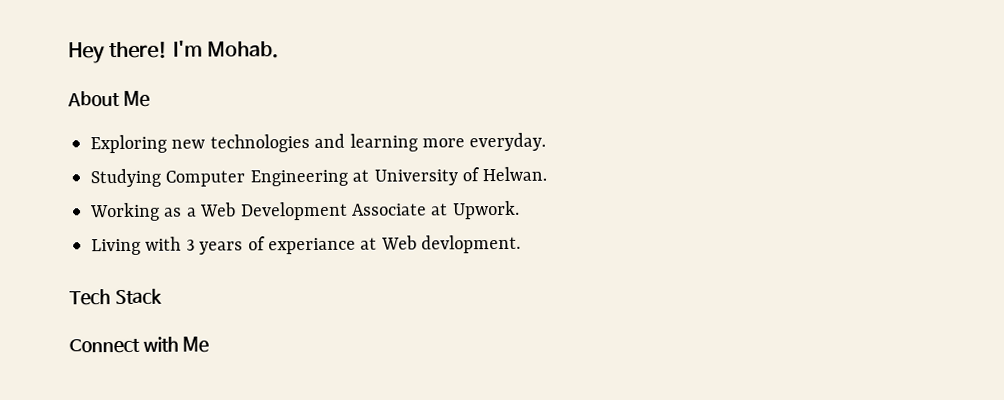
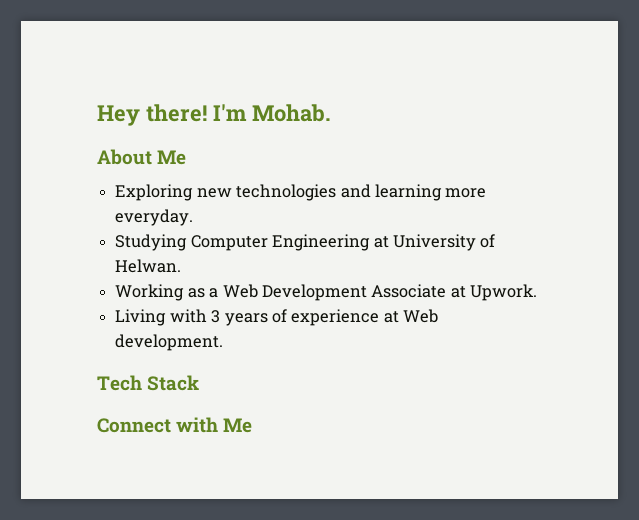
- Living with 3 years of experiance at Web devlopment.
+ Living with 3 years of experience at Web development.

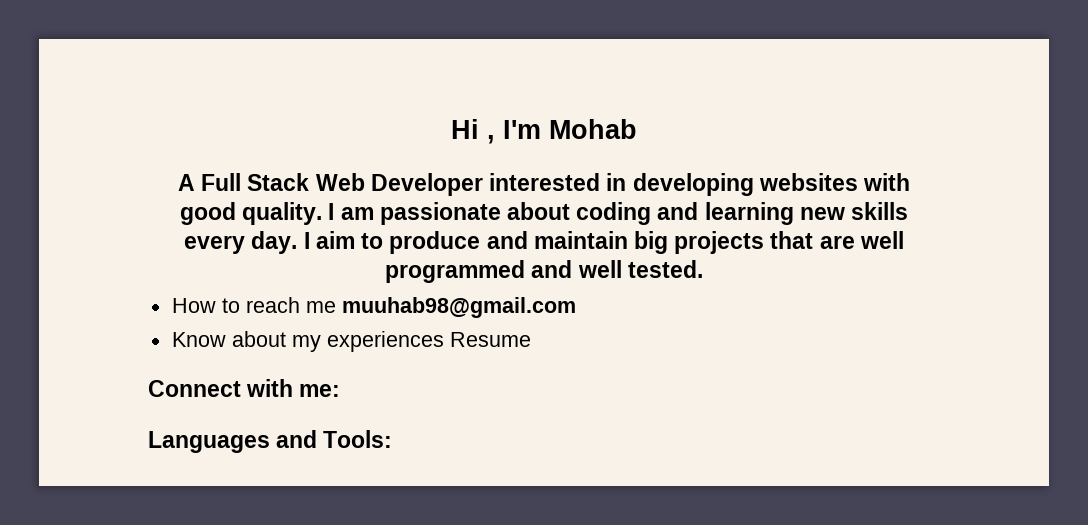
- Hey there! I'm Mohab.
- About Me
- Exploring new technologies and learning more everyday.
- Studying Computer Engineering at University of Helwan.
- Working as a Web Development Associate at Upwork.
- Living with 3 years of experience at Web development.
- Tech Stack
- Connect with Me
+ Hi , I'm Mohab
+ A Full Stack Web Developer interested in developing websites with good quality. I am passionate about coding and learning new skills every day. I aim to produce and maintain big projects that are well programmed and well tested.
+ How to reach me muuhab98@gmail.com
+ Know about my experiences Resume
+ Connect with me:
+ Languages and Tools:

